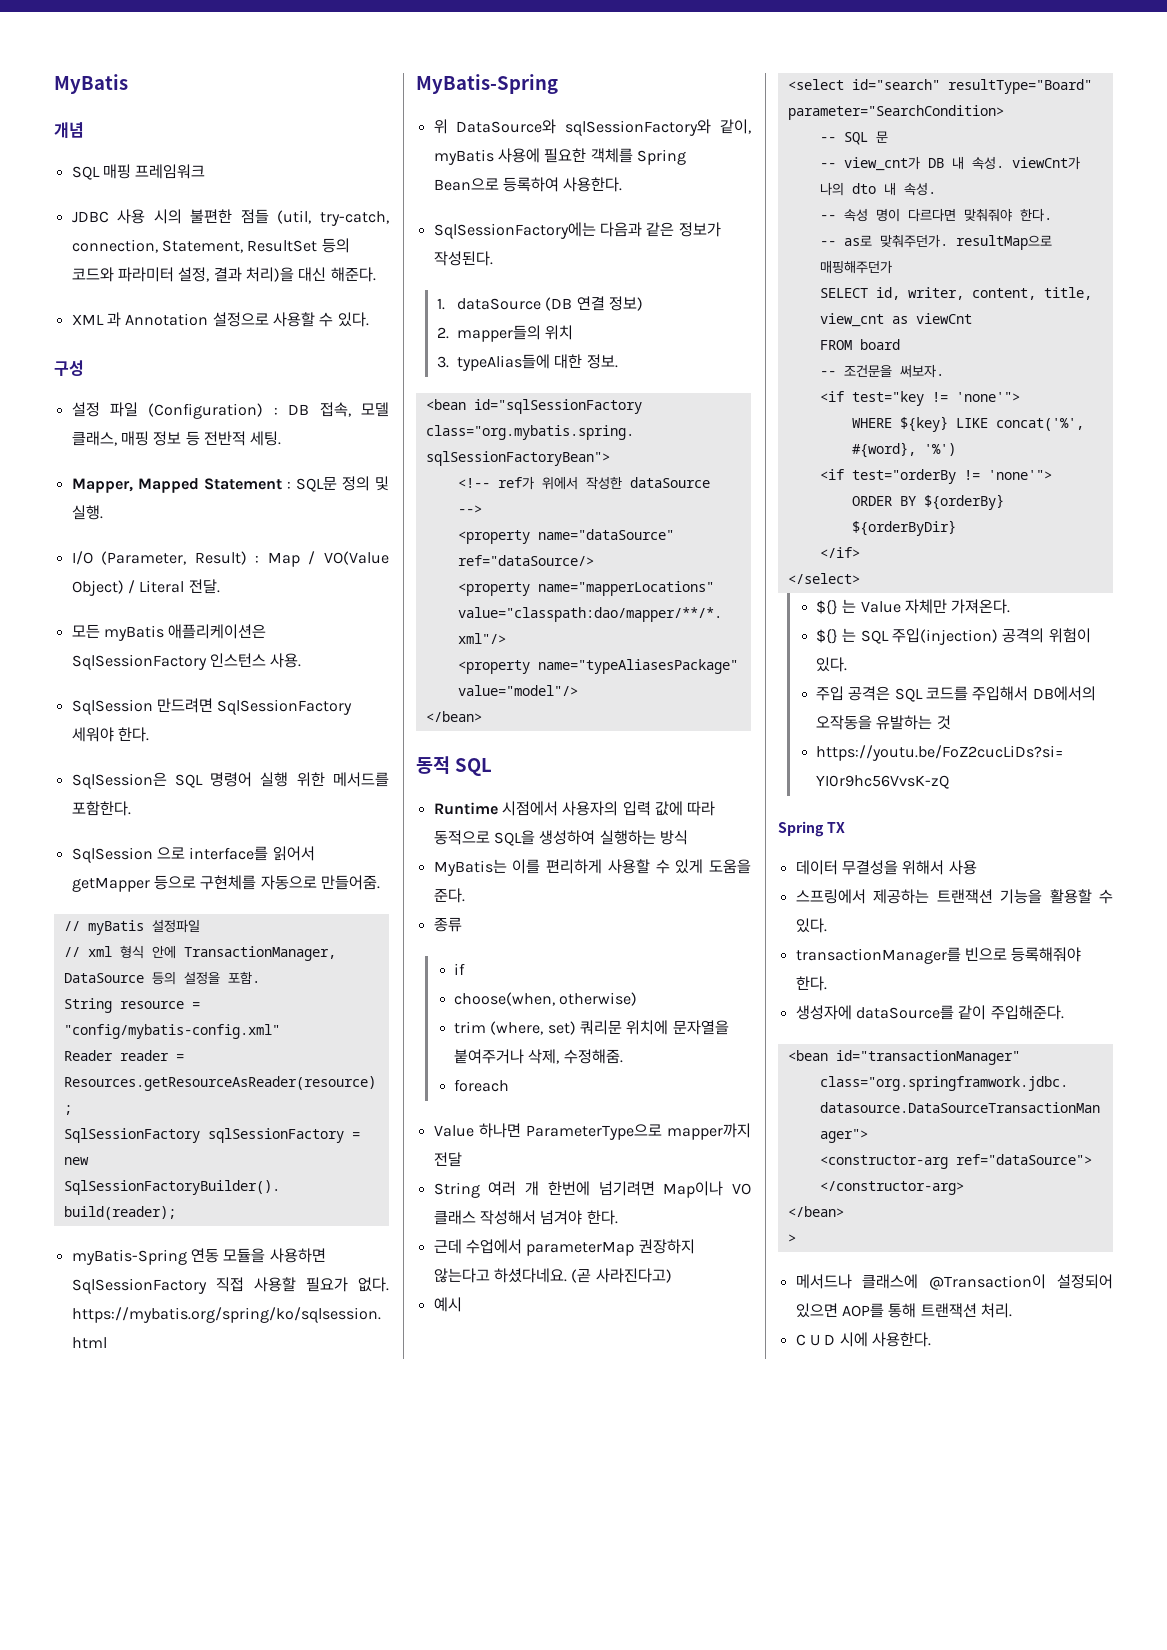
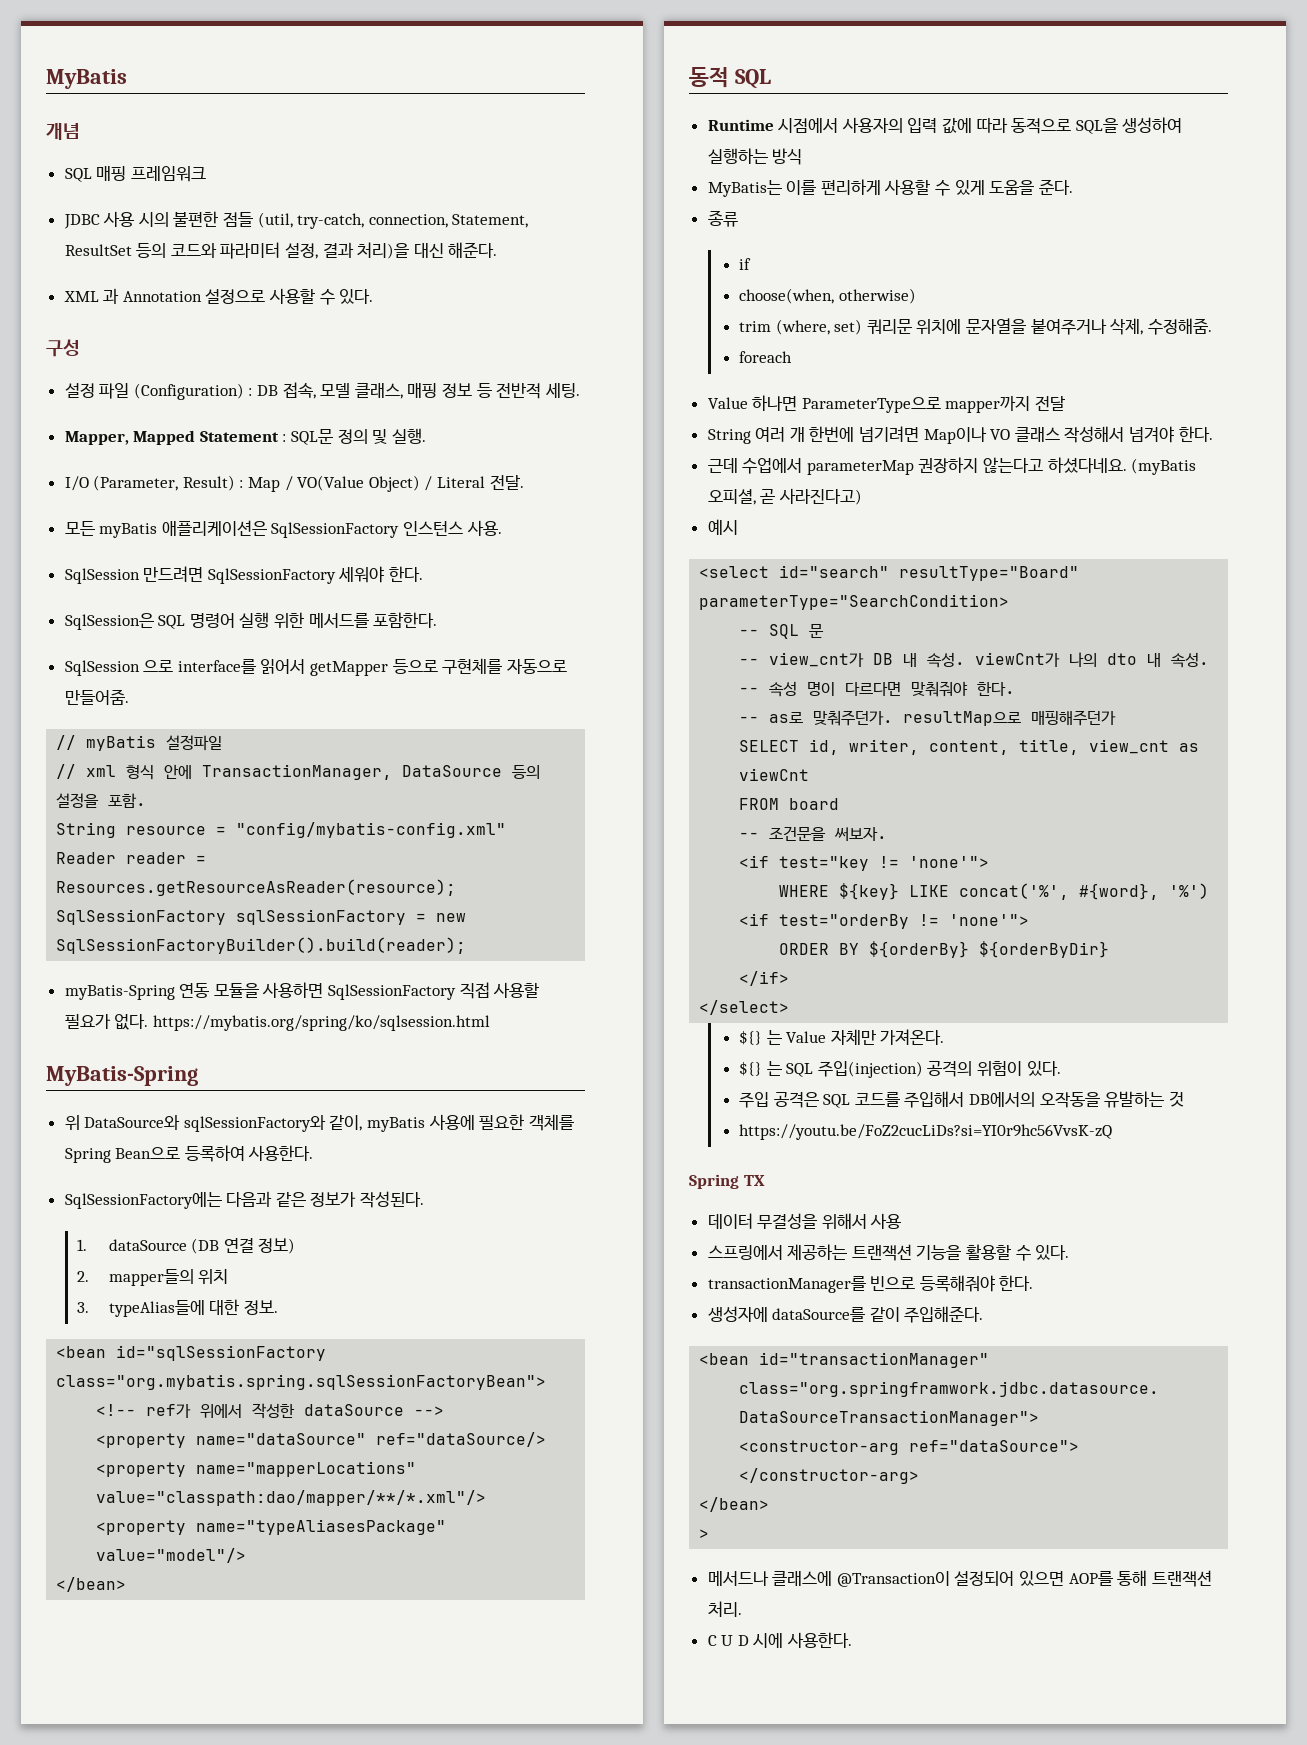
- (곧 사라진다고)
+ (myBatis 오피셜, 곧 사라진다고)
- <select id="search" resultType="Board" parameter="SearchCondition>
+ <select id="search" resultType="Board" parameterType="SearchCondition>

